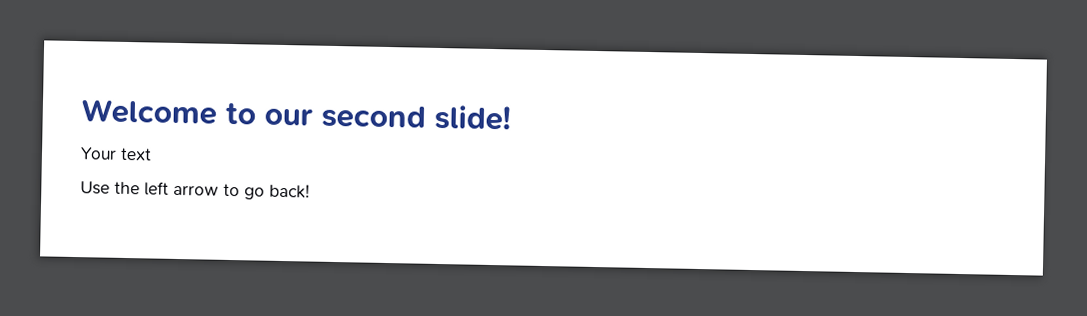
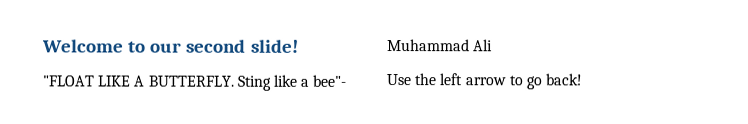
- Your text
+ "FLOAT LIKE A BUTTERFLY. Sting like a bee"- Muhammad Ali

